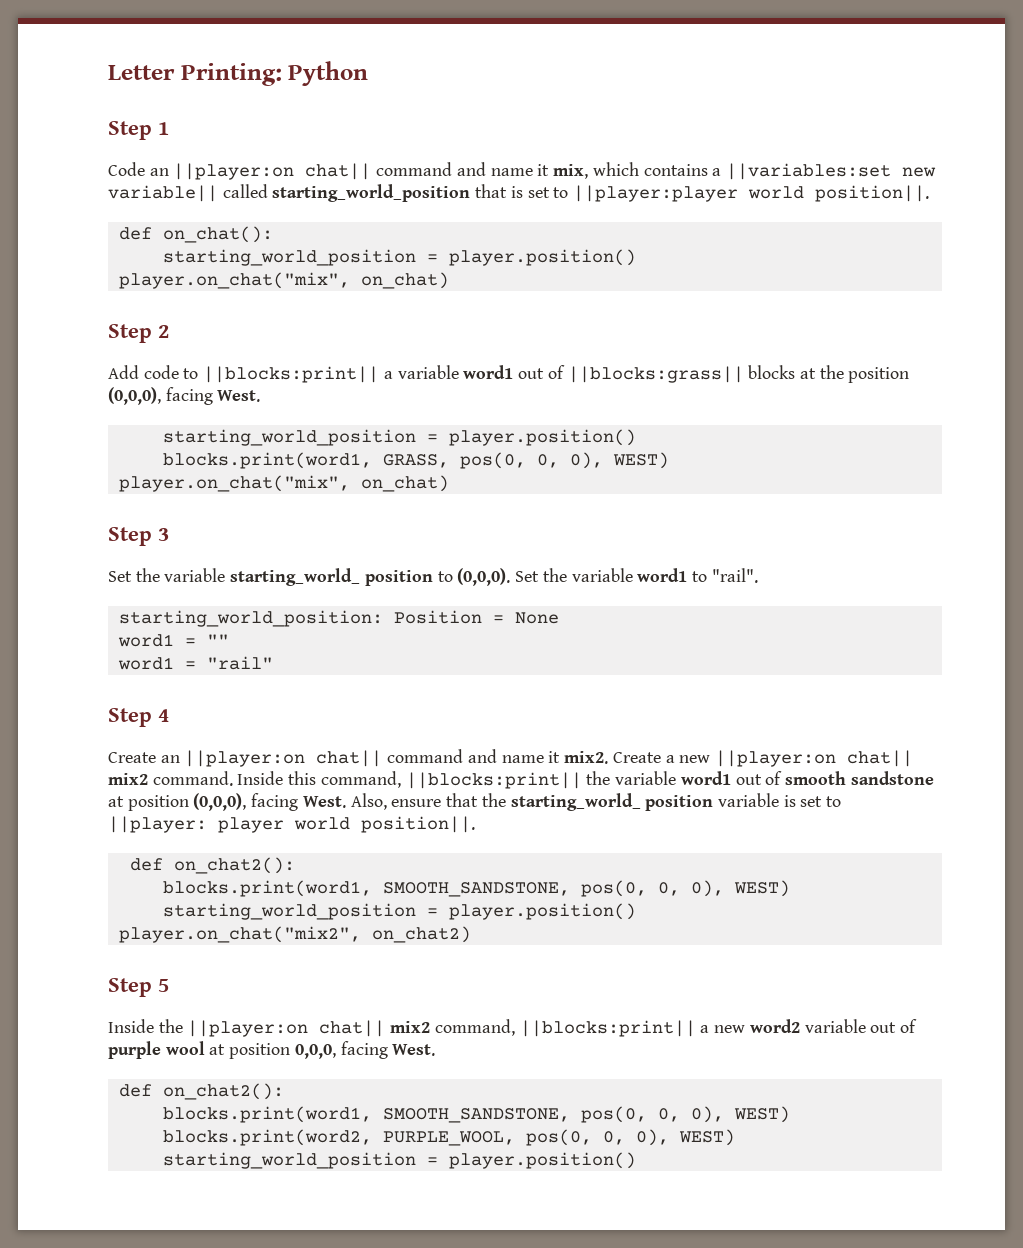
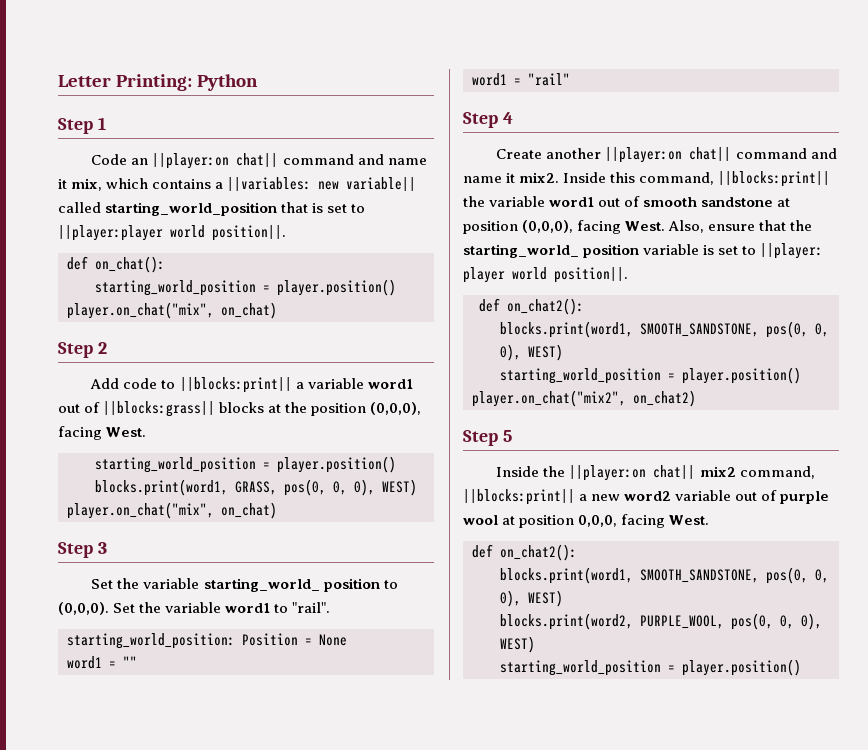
- Code an ||player:on chat|| command and name it mix, which contains a ||variables:set new variable|| called starting_world_position that is set to ||player:player world position||.
+ Code an ||player:on chat|| command and name it mix, which contains a ||variables: new variable|| called starting_world_position that is set to ||player:player world position||.
- Create an ||player:on chat|| command and name it mix2.
+ Create another ||player:on chat|| command and name it mix2.
- Create a new ||player:on chat|| mix2 command.

